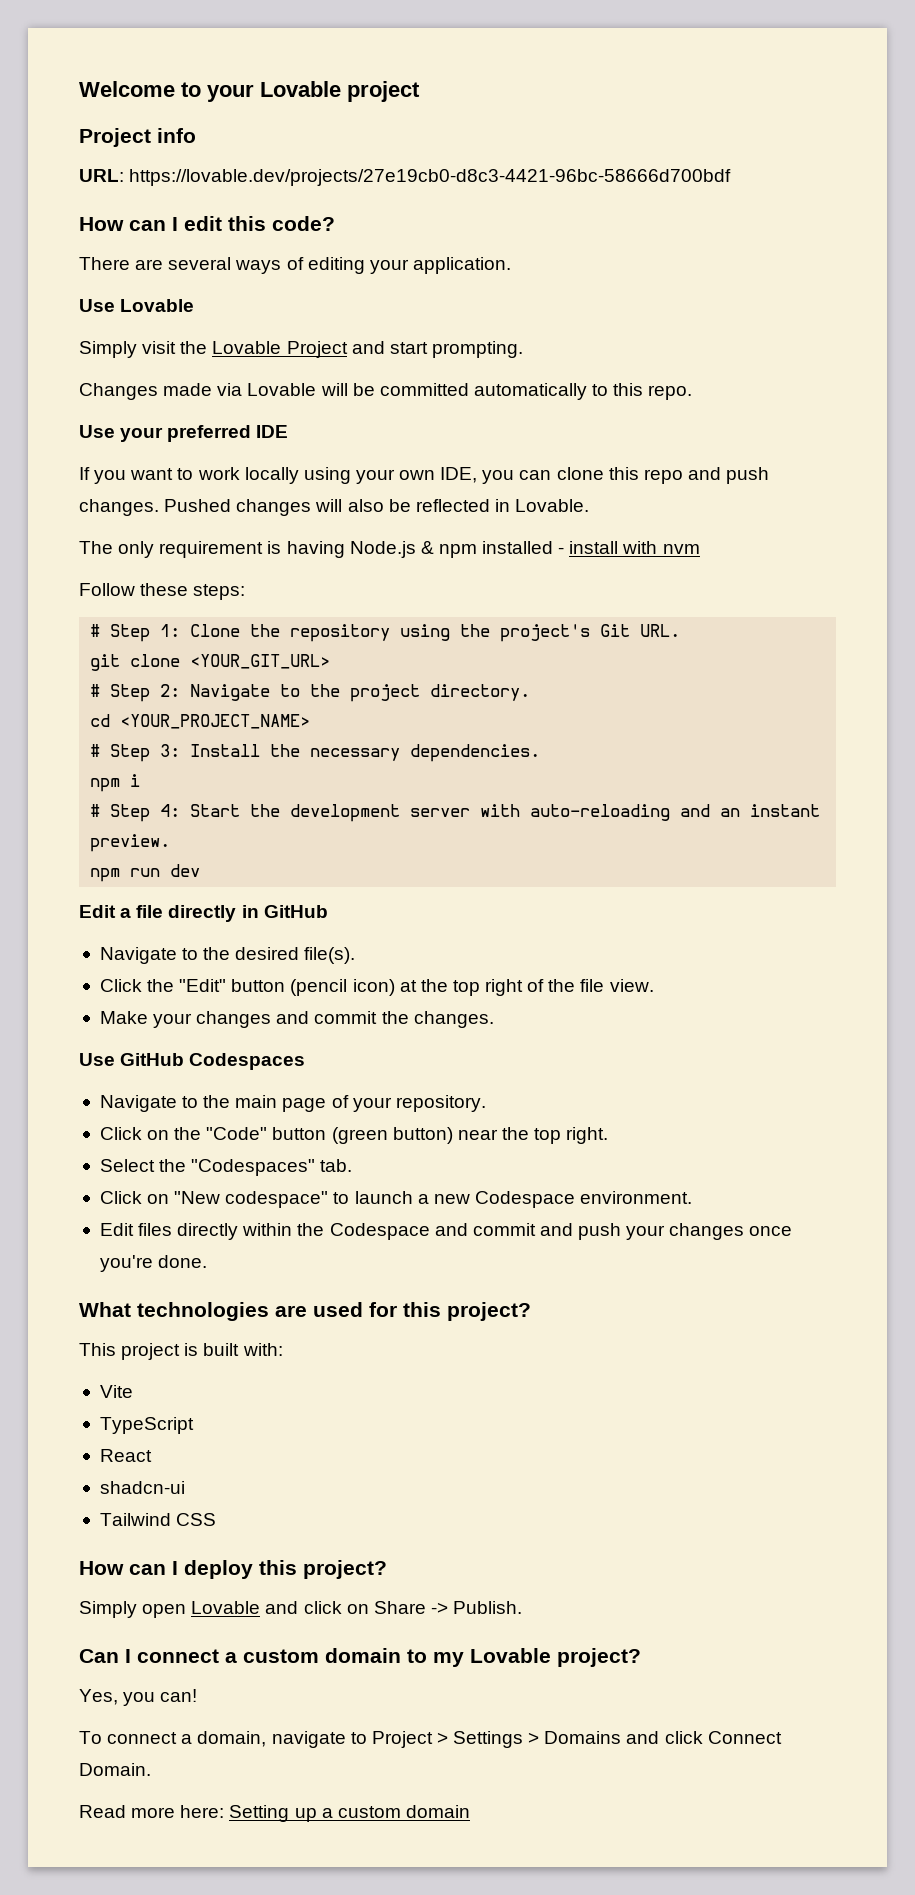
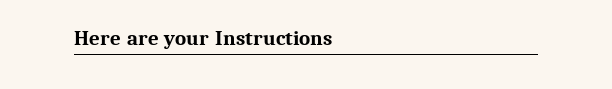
- Welcome to your Lovable project
- Project info
- URL: https://lovable.dev/projects/27e19cb0-d8c3-4421-96bc-58666d700bdf
- How can I edit this code?
- There are several ways of editing your application.
- Use Lovable
- Simply visit the Lovable Project and start prompting.
- Changes made via Lovable will be committed automatically to this repo.
- Use your preferred IDE
- If you want to work locally using your own IDE, you can clone this repo and push changes. Pushed changes will also be reflected in Lovable.
- The only requirement is having Node.js & npm installed - install with nvm
- Follow these steps:
- # Step 1: Clone the repository using the project's Git URL.
- git clone <YOUR_GIT_URL>
- # Step 2: Navigate to the project directory.
- cd <YOUR_PROJECT_NAME>
- # Step 3: Install the necessary dependencies.
- npm i
- # Step 4: Start the development server with auto-reloading and an instant preview.
- npm run dev
- Edit a file directly in GitHub
- Navigate to the desired file(s).
- Click the "Edit" button (pencil icon) at the top right of the file view.
- Make your changes and commit the changes.
- Use GitHub Codespaces
- Navigate to the main page of your repository.
- Click on the "Code" button (green button) near the top right.
- Select the "Codespaces" tab.
- Click on "New codespace" to launch a new Codespace environment.
- Edit files directly within the Codespace and commit and push your changes once you're done.
- What technologies are used for this project?
- This project is built with:
- Vite
- TypeScript
- React
- shadcn-ui
- Tailwind CSS
- How can I deploy this project?
- Simply open Lovable and click on Share -> Publish.
- Can I connect a custom domain to my Lovable project?
- Yes, you can!
- To connect a domain, navigate to Project > Settings > Domains and click Connect Domain.
- Read more here: Setting up a custom domain
+ Here are your Instructions

